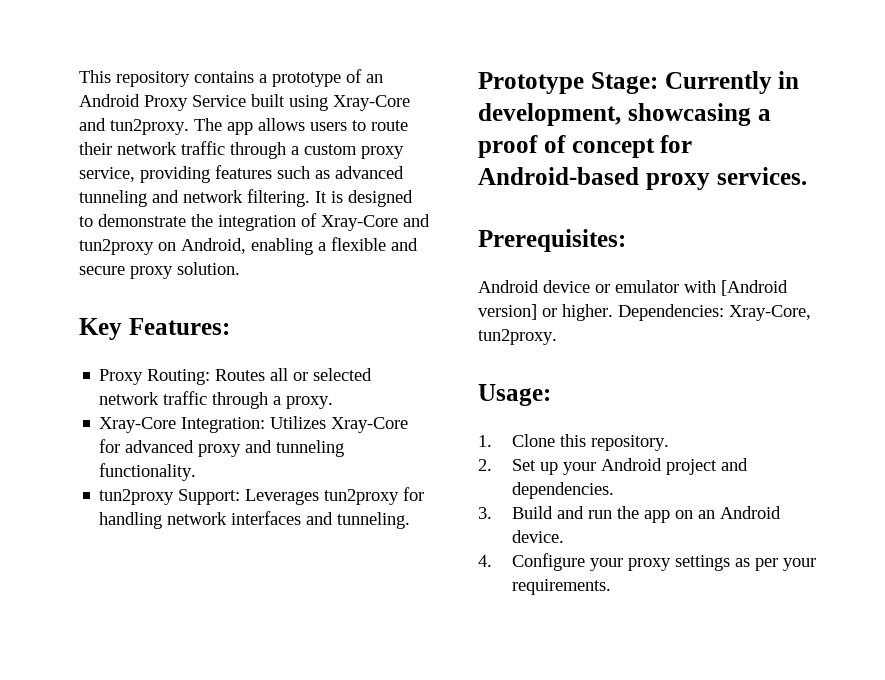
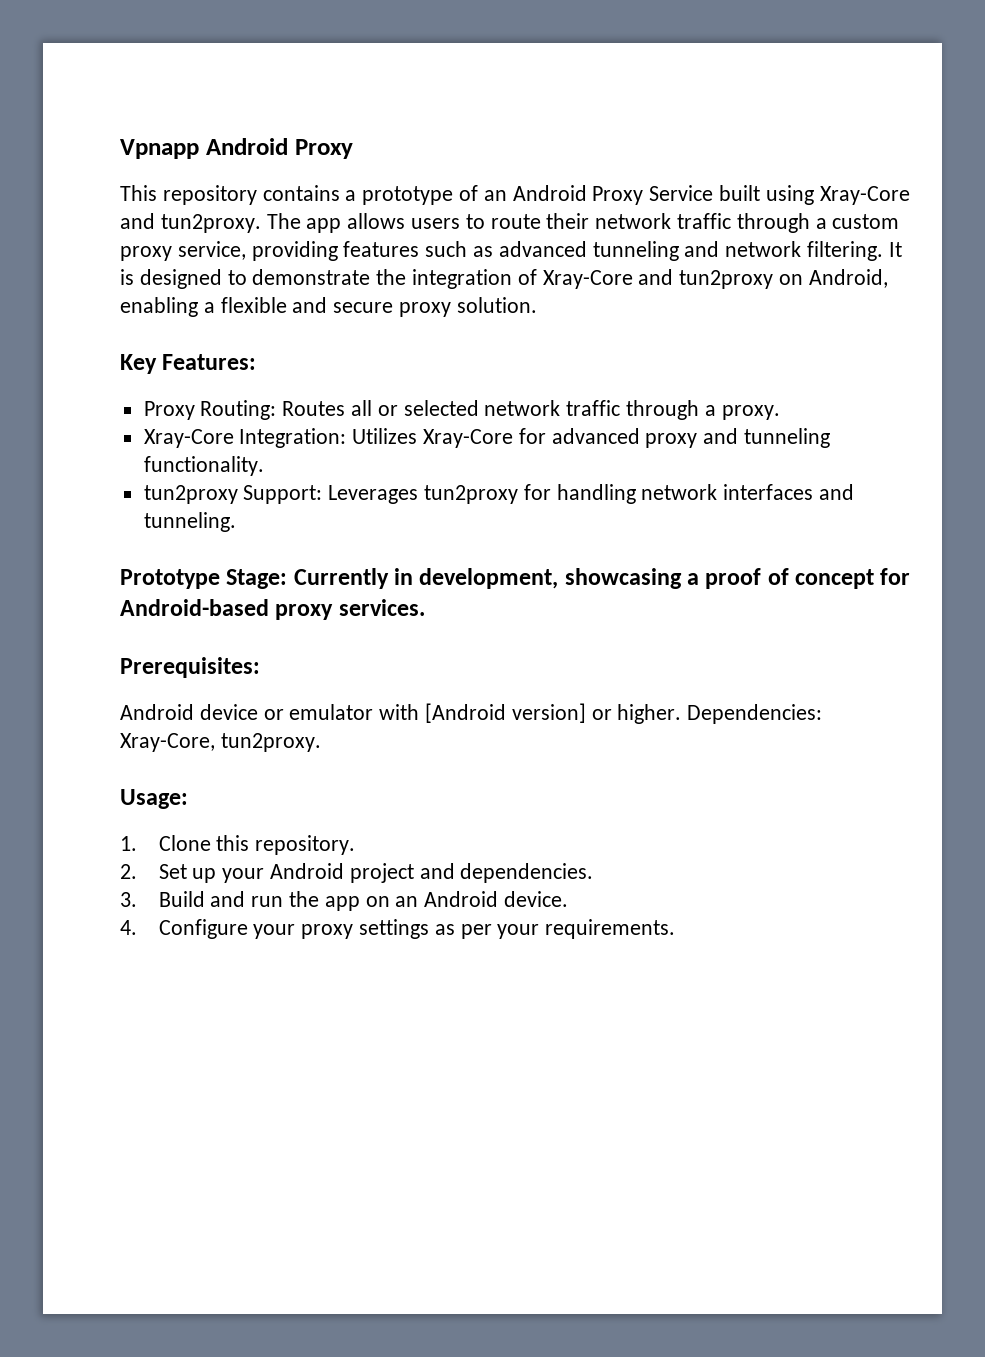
+ Vpnapp Android Proxy

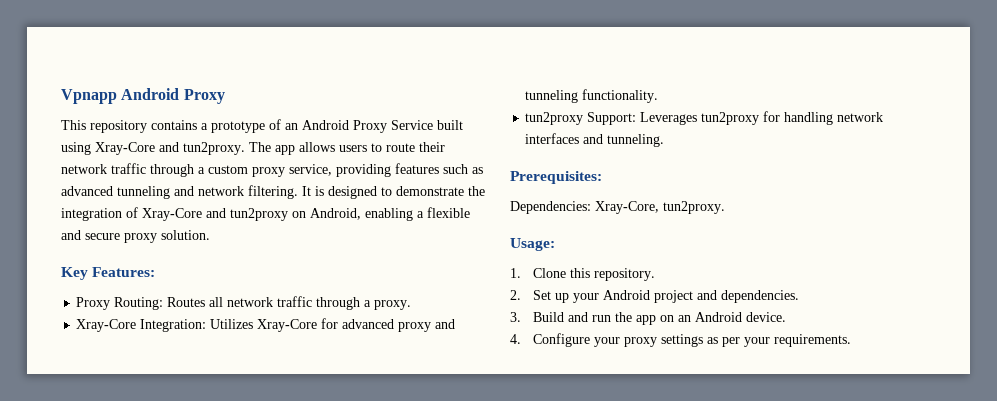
- Proxy Routing: Routes all or selected network traffic through a proxy.
+ Proxy Routing: Routes all network traffic through a proxy.
- Prototype Stage: Currently in development, showcasing a proof of concept for Android-based proxy services.
  Prerequisites:
- Android device or emulator with [Android version] or higher. Dependencies: Xray-Core, tun2proxy.
+ Dependencies: Xray-Core, tun2proxy.

